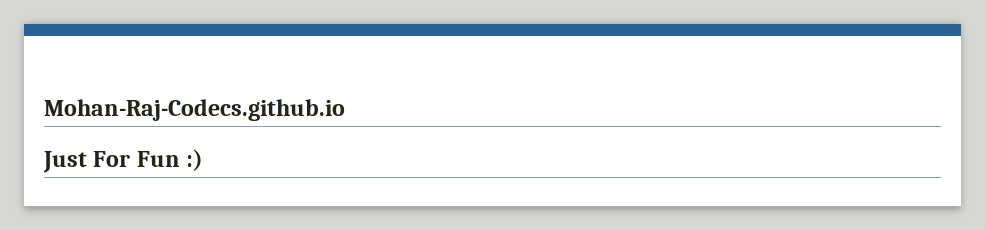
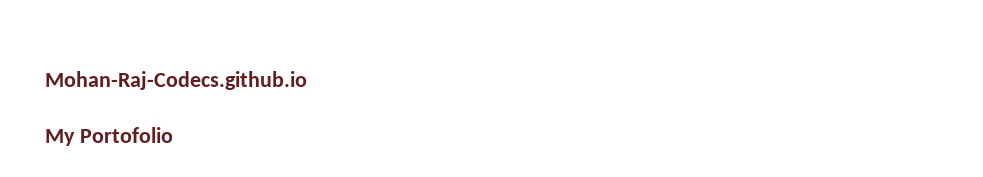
- Just For Fun :)
+ My Portofolio

